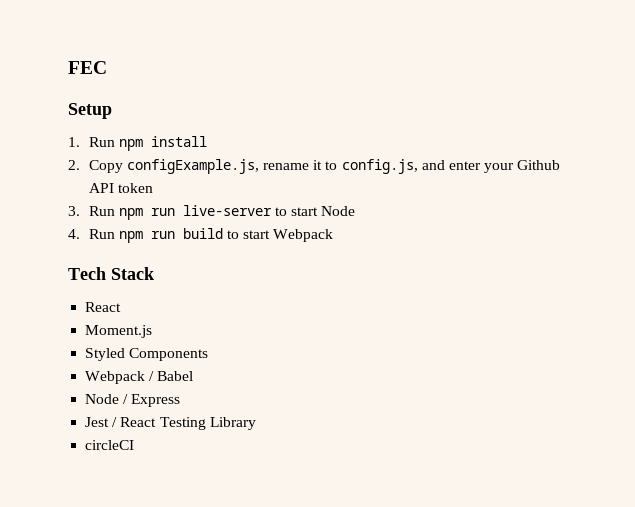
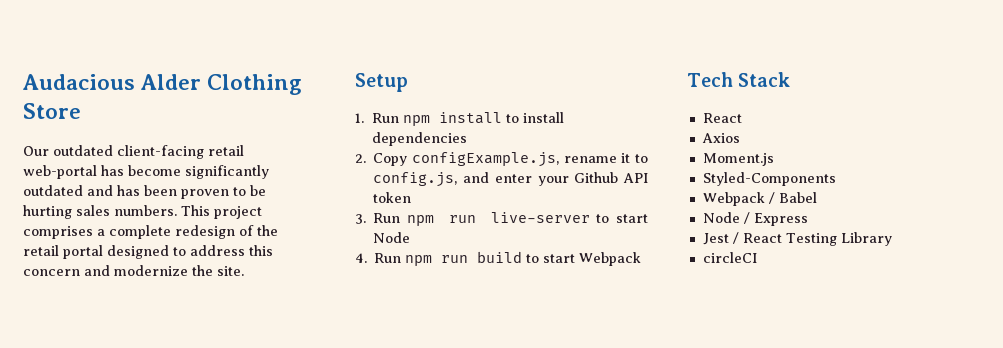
- FEC
+ Audacious Alder Clothing Store
+ Our outdated client-facing retail web-portal has become significantly outdated and has been proven to be hurting sales numbers. This project comprises a complete redesign of the retail portal designed to address this concern and modernize the site.
- 1. Run npm install
+ 1. Run npm install to install dependencies
+ Axios
- Styled Components
+ Styled-Components

